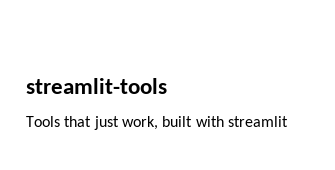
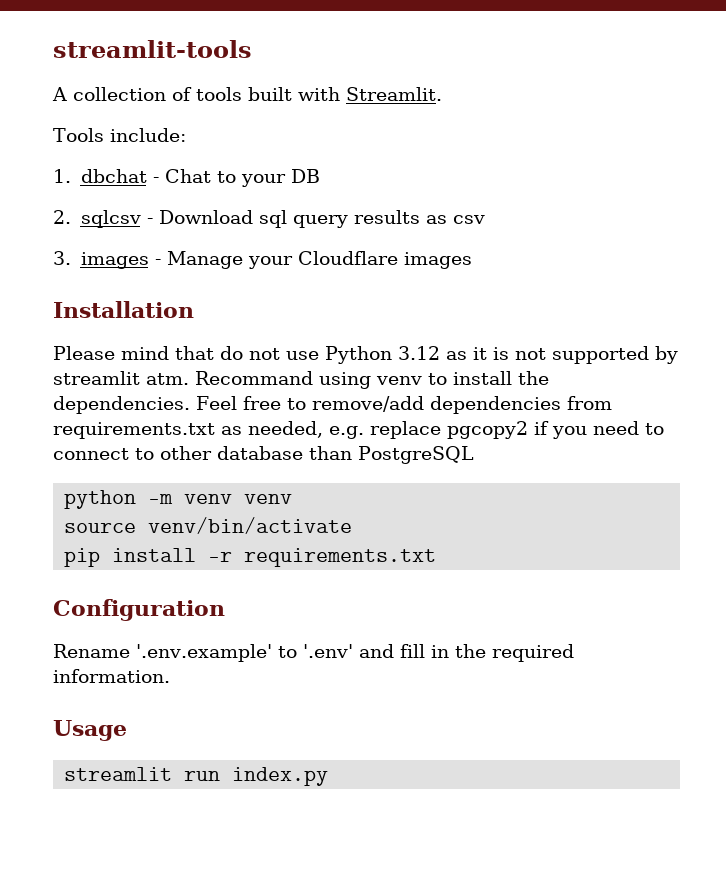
- Tools that just work, built with streamlit
+ A collection of tools built with Streamlit.
+ Tools include:
+ 1. dbchat - Chat to your DB
+ 2. sqlcsv - Download sql query results as csv
+ 3. images - Manage your Cloudflare images
+ Installation
+ Please mind that do not use Python 3.12 as it is not supported by streamlit atm. Recommand using venv to install the dependencies. Feel free to remove/add dependencies from requirements.txt as needed, e.g. replace pgcopy2 if you need to connect to other database than PostgreSQL
+ python -m venv venv
+ source venv/bin/activate
+ pip install -r requirements.txt
+ Configuration
+ Rename '.env.example' to '.env' and fill in the required information.
+ Usage
+ streamlit run index.py

